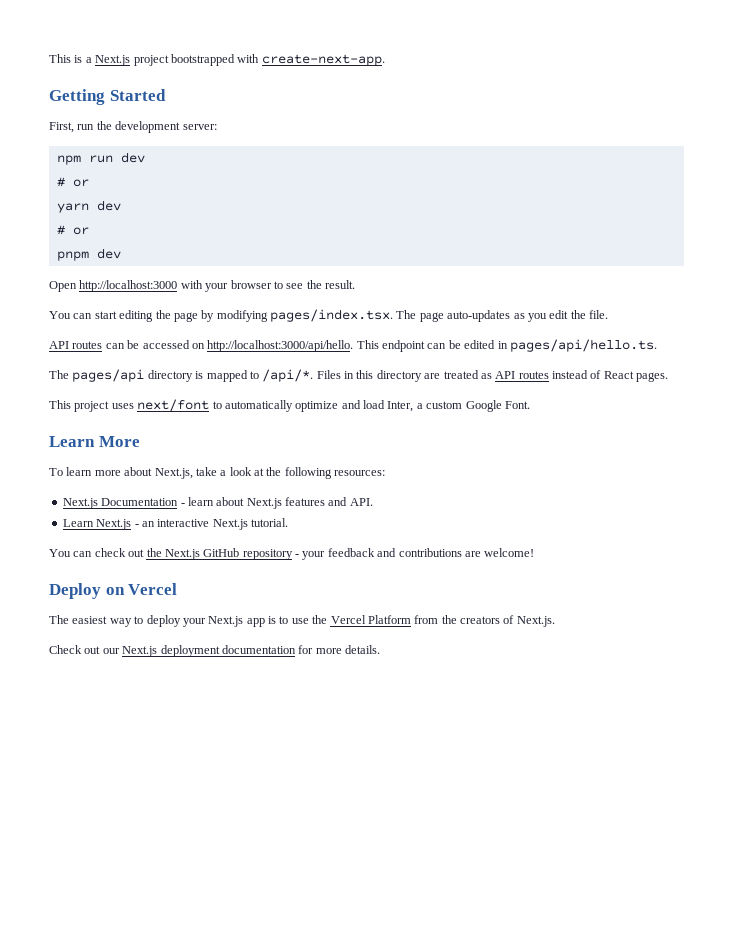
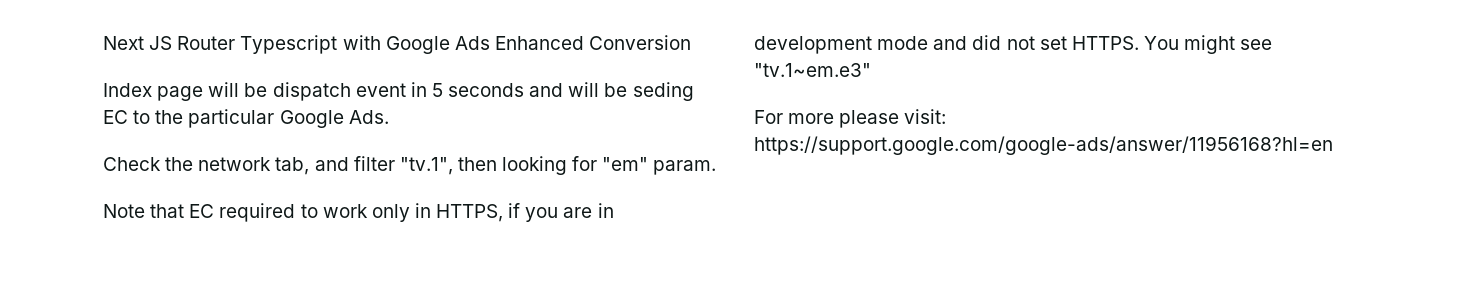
- This is a Next.js project bootstrapped with create-next-app.
- Getting Started
- First, run the development server:
- npm run dev
- # or
- yarn dev
- # or
- pnpm dev
- Open http://localhost:3000 with your browser to see the result.
- You can start editing the page by modifying pages/index.tsx. The page auto-updates as you edit the file.
- API routes can be accessed on http://localhost:3000/api/hello. This endpoint can be edited in pages/api/hello.ts.
- The pages/api directory is mapped to /api/*. Files in this directory are treated as API routes instead of React pages.
- This project uses next/font to automatically optimize and load Inter, a custom Google Font.
- Learn More
- To learn more about Next.js, take a look at the following resources:
- Next.js Documentation - learn about Next.js features and API.
- Learn Next.js - an interactive Next.js tutorial.
- You can check out the Next.js GitHub repository - your feedback and contributions are welcome!
- Deploy on Vercel
- The easiest way to deploy your Next.js app is to use the Vercel Platform from the creators of Next.js.
- Check out our Next.js deployment documentation for more details.
+ Next JS Router Typescript with Google Ads Enhanced Conversion
+ Index page will be dispatch event in 5 seconds and will be seding EC to the particular Google Ads.
+ Check the network tab, and filter "tv.1", then looking for "em" param.
+ Note that EC required to work only in HTTPS, if you are in development mode and did not set HTTPS. You might see "tv.1~em.e3"
+ For more please visit: https://support.google.com/google-ads/answer/11956168?hl=en

